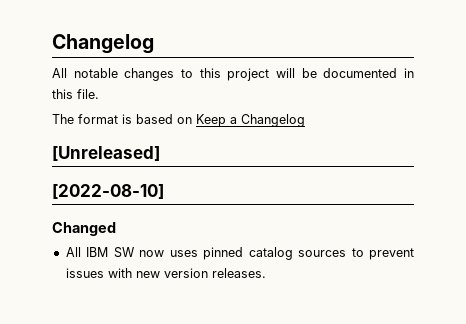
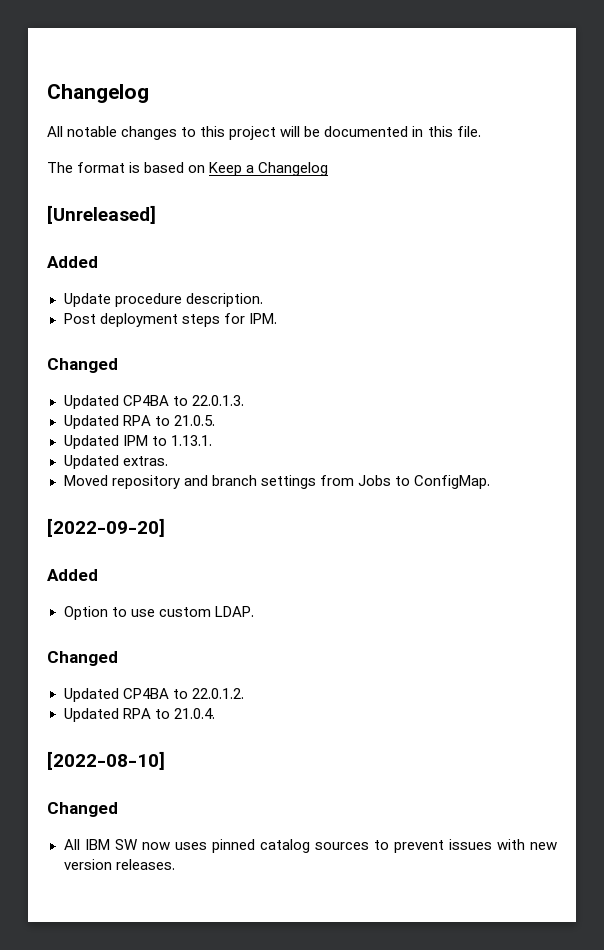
  [Unreleased]
+ Added
+ Update procedure description.
+ Post deployment steps for IPM.
+ Changed
+ Updated CP4BA to 22.0.1.3.
+ Updated RPA to 21.0.5.
+ Updated IPM to 1.13.1.
+ Updated extras.
+ Moved repository and branch settings from Jobs to ConfigMap.
+ [2022-09-20]
+ Added
+ Option to use custom LDAP.
+ Changed
+ Updated CP4BA to 22.0.1.2.
+ Updated RPA to 21.0.4.

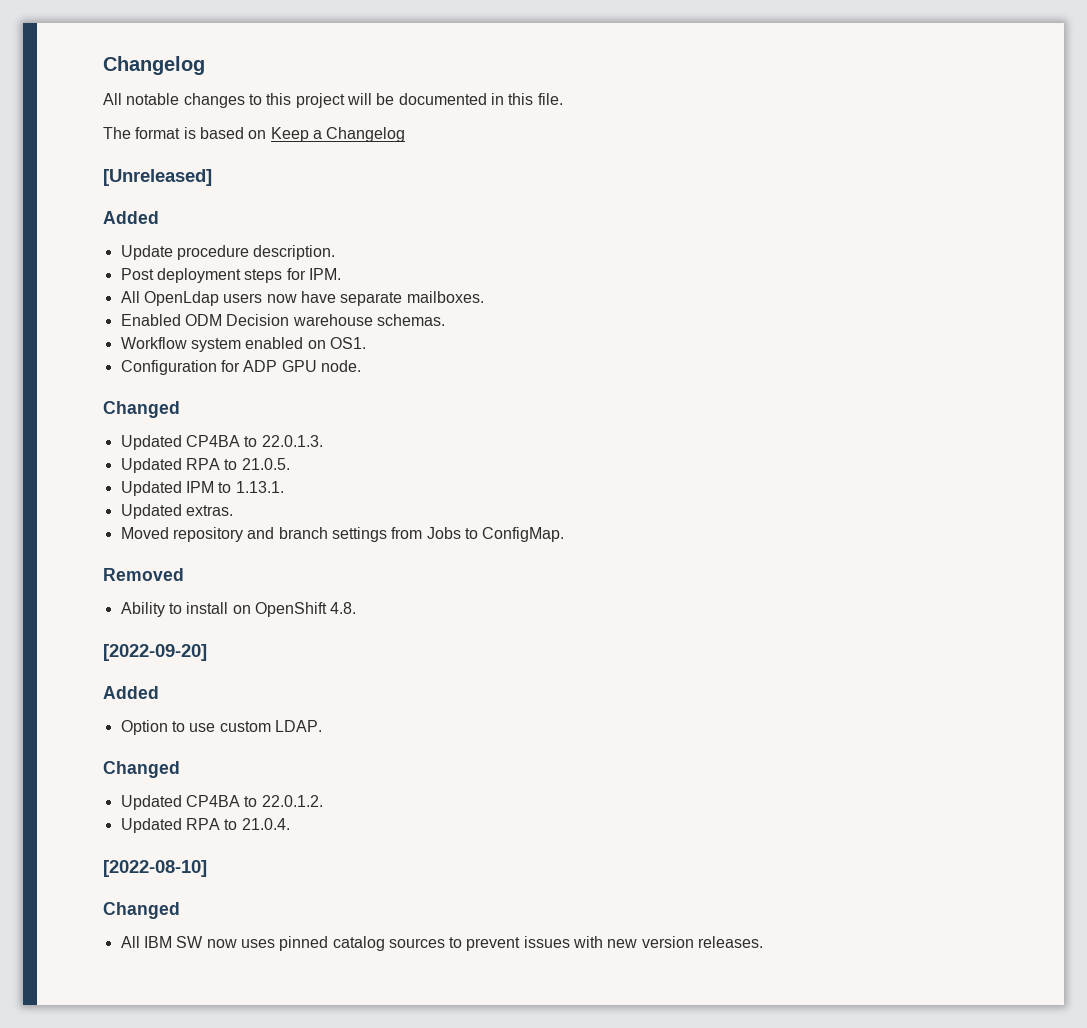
+ All OpenLdap users now have separate mailboxes.
+ Enabled ODM Decision warehouse schemas.
+ Workflow system enabled on OS1.
+ Configuration for ADP GPU node.
+ Removed
+ Ability to install on OpenShift 4.8.

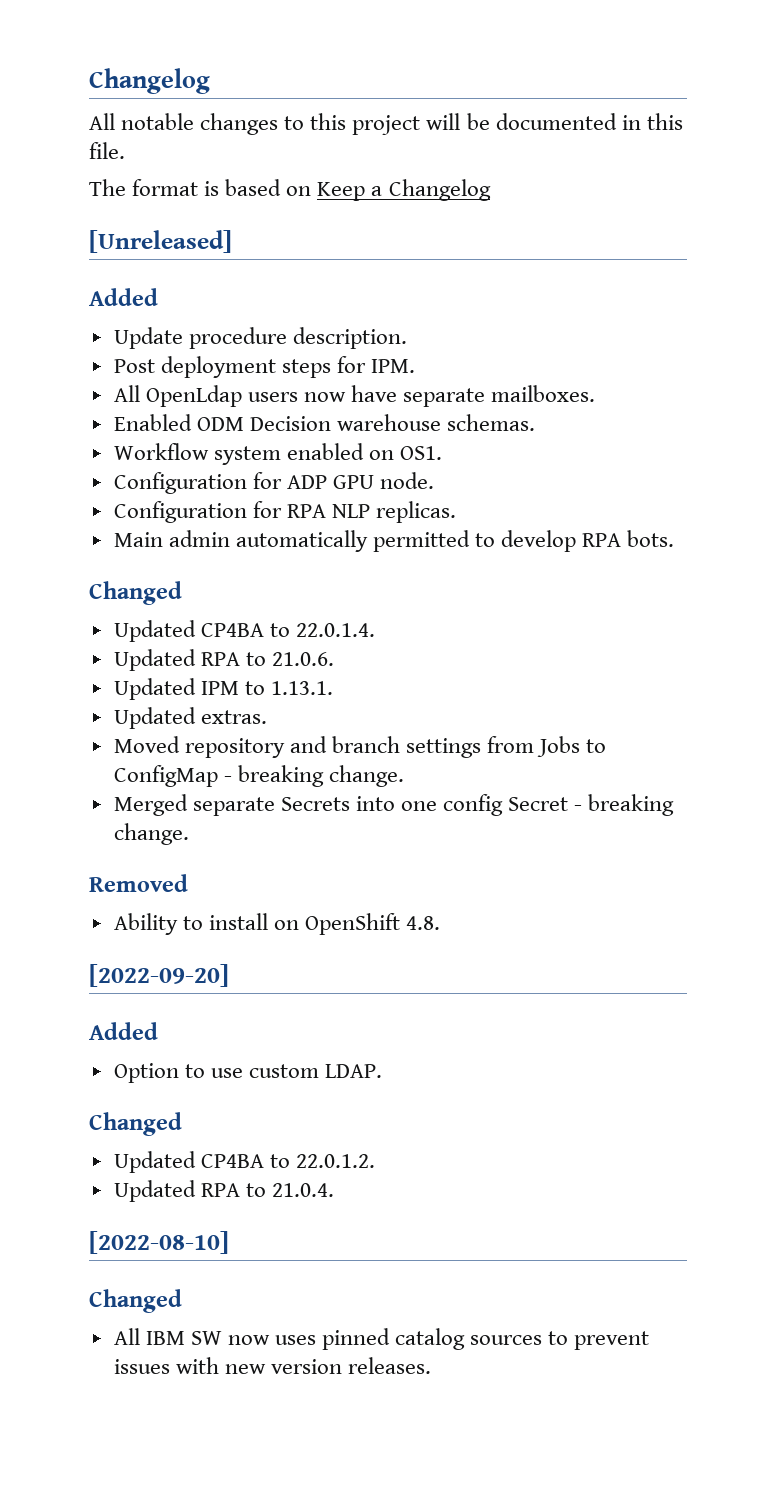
  Configuration for ADP GPU node.
+ Configuration for RPA NLP replicas.
+ Main admin automatically permitted to develop RPA bots.
  Changed
- Updated CP4BA to 22.0.1.3.
- Updated RPA to 21.0.5.
+ Updated CP4BA to 22.0.1.4.
+ Updated RPA to 21.0.6.
- Moved repository and branch settings from Jobs to ConfigMap.
+ Moved repository and branch settings from Jobs to ConfigMap - breaking change.
+ Merged separate Secrets into one config Secret - breaking change.

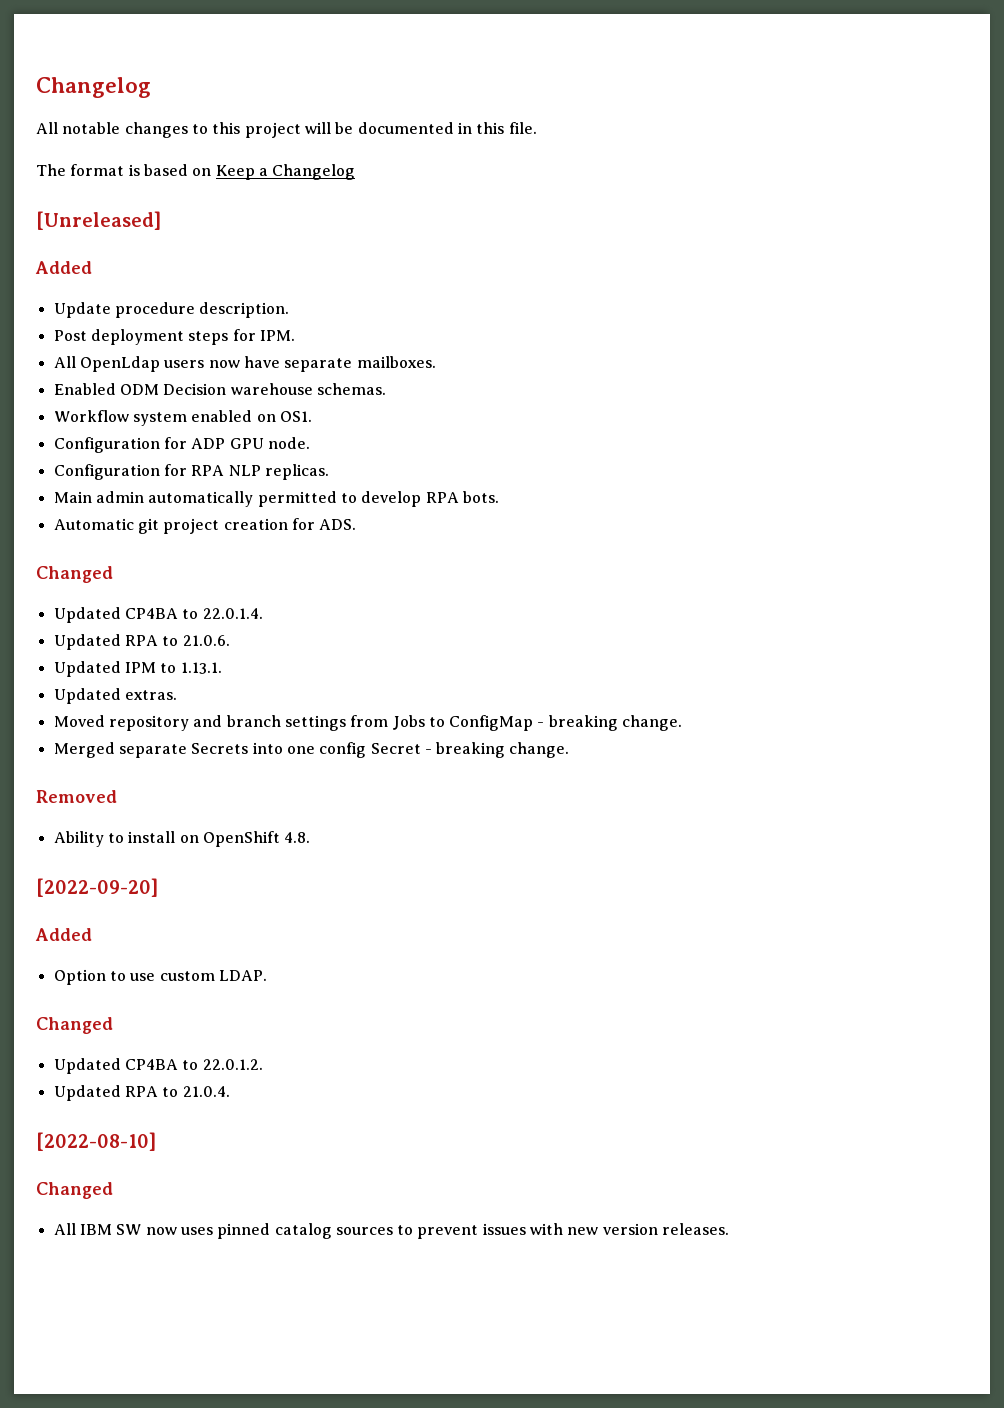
+ Automatic git project creation for ADS.

